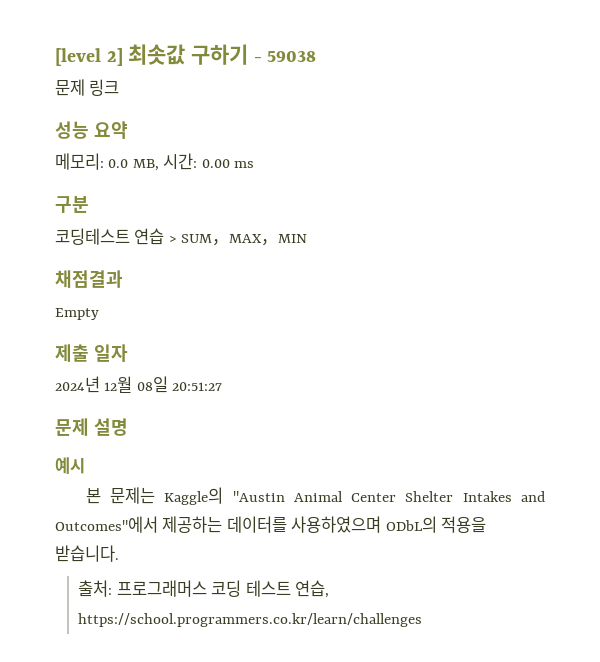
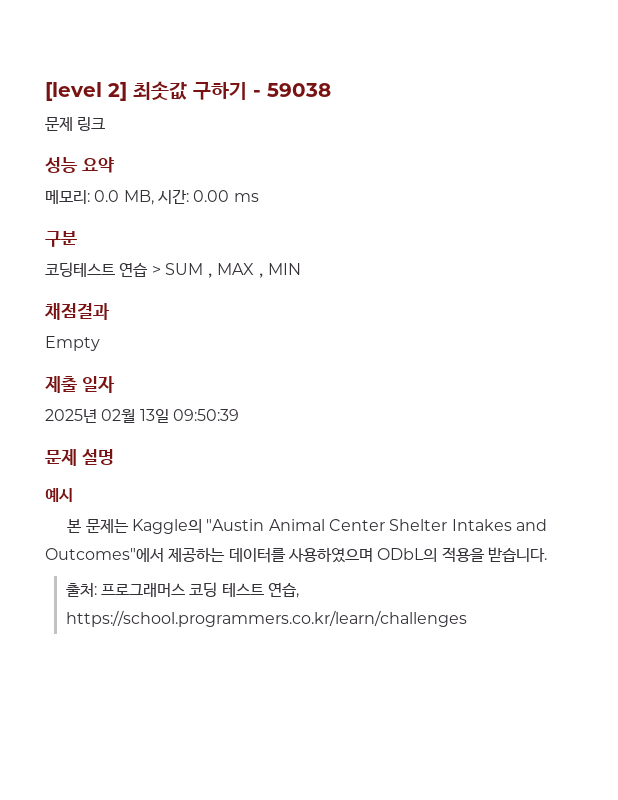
- 2024년 12월 08일 20:51:27
+ 2025년 02월 13일 09:50:39

